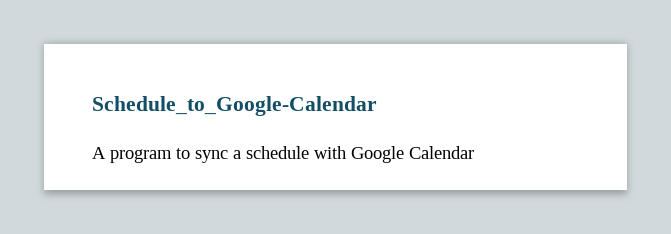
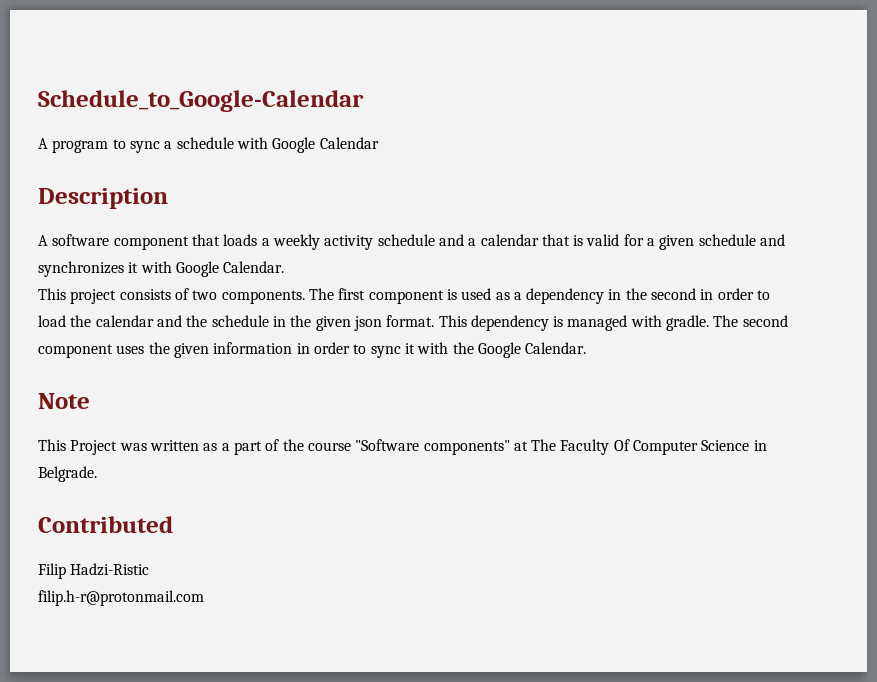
+ Description
+ A software component that loads a weekly activity schedule and a calendar that is valid for a given schedule and synchronizes it with Google Calendar.
+ This project consists of two components. The first component is used as a dependency in the second in order to load the calendar and the schedule in the given json format. This dependency is managed with gradle. The second component uses the given information in order to sync it with the Google Calendar.
+ Note
+ This Project was written as a part of the course "Software components" at The Faculty Of Computer Science in Belgrade.
+ Contributed
+ Filip Hadzi-Ristic
+ filip.h-r@protonmail.com

